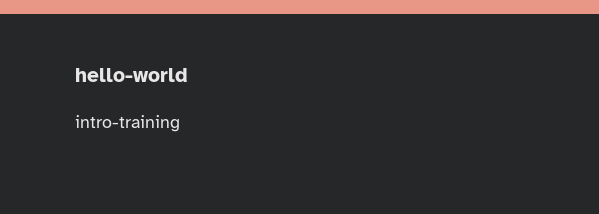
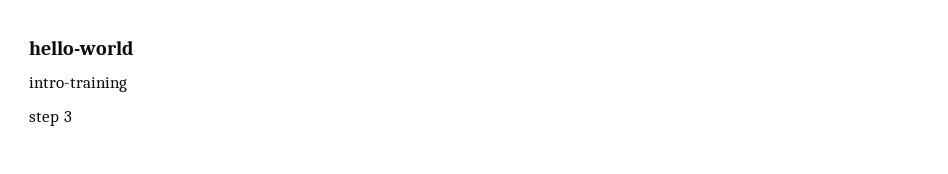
+ step 3

